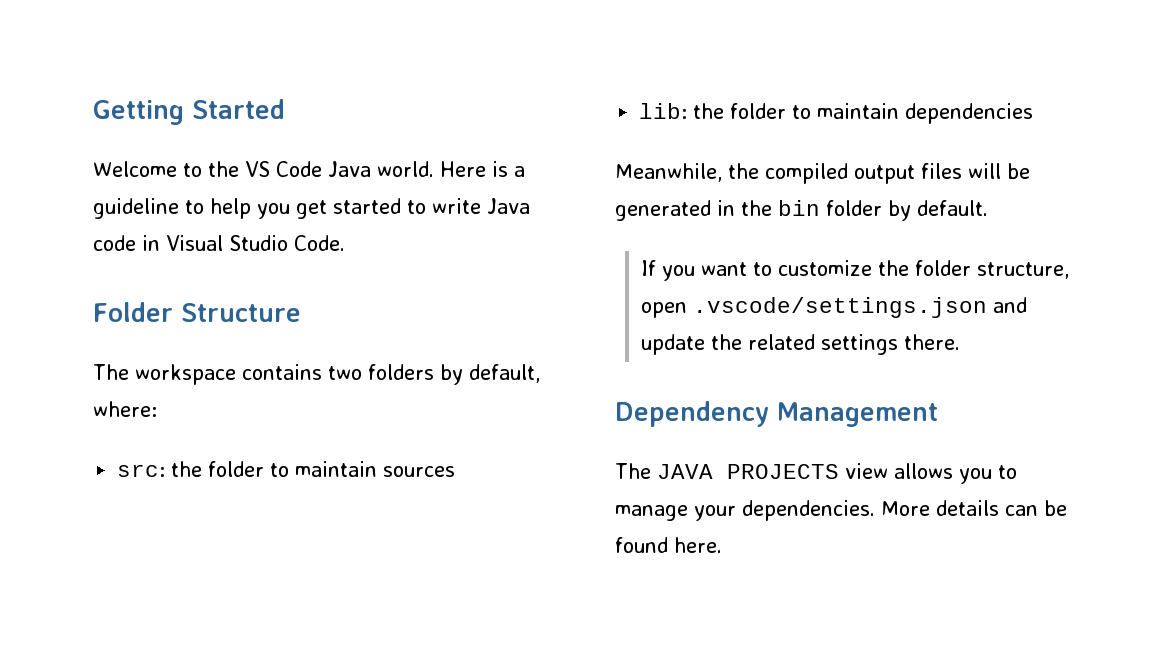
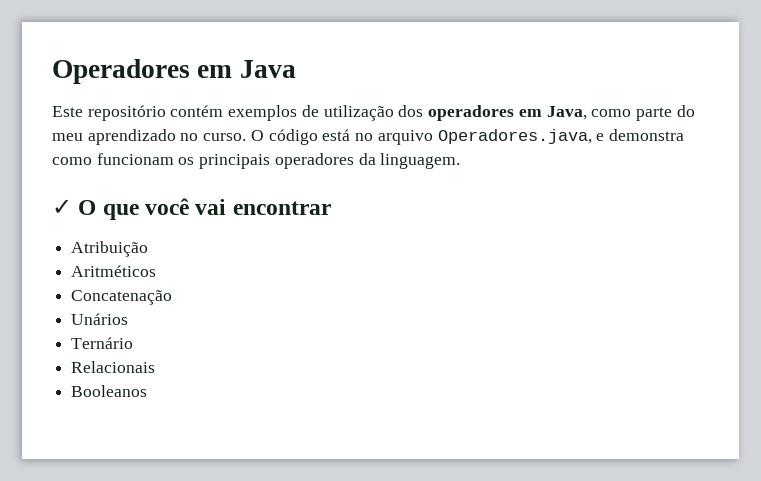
- Getting Started
- Welcome to the VS Code Java world. Here is a guideline to help you get started to write Java code in Visual Studio Code.
- Folder Structure
- The workspace contains two folders by default, where:
- src: the folder to maintain sources
- lib: the folder to maintain dependencies
- Meanwhile, the compiled output files will be generated in the bin folder by default.
- If you want to customize the folder structure, open .vscode/settings.json and update the related settings there.
- Dependency Management
- The JAVA PROJECTS view allows you to manage your dependencies. More details can be found here.
+ Operadores em Java
+ Este repositório contém exemplos de utilização dos operadores em Java, como parte do meu aprendizado no curso. O código está no arquivo Operadores.java, e demonstra como funcionam os principais operadores da linguagem.
+ ✓ O que você vai encontrar
+ Atribuição
+ Aritméticos
+ Concatenação
+ Unários
+ Ternário
+ Relacionais
+ Booleanos

